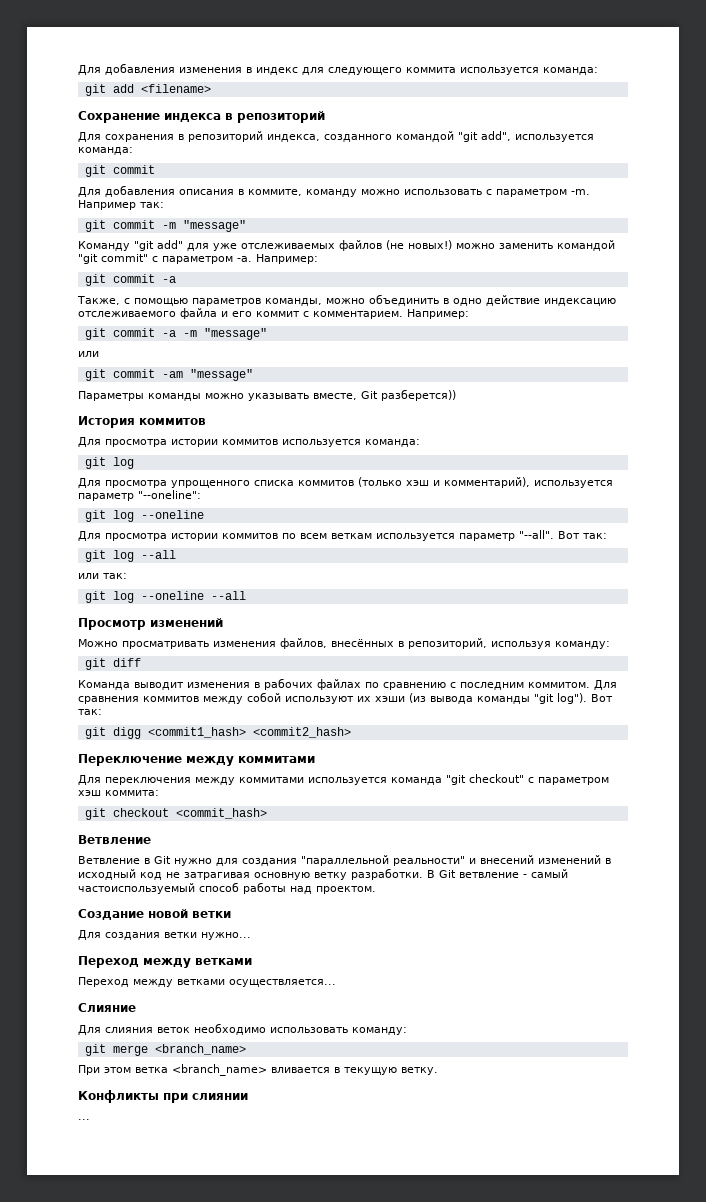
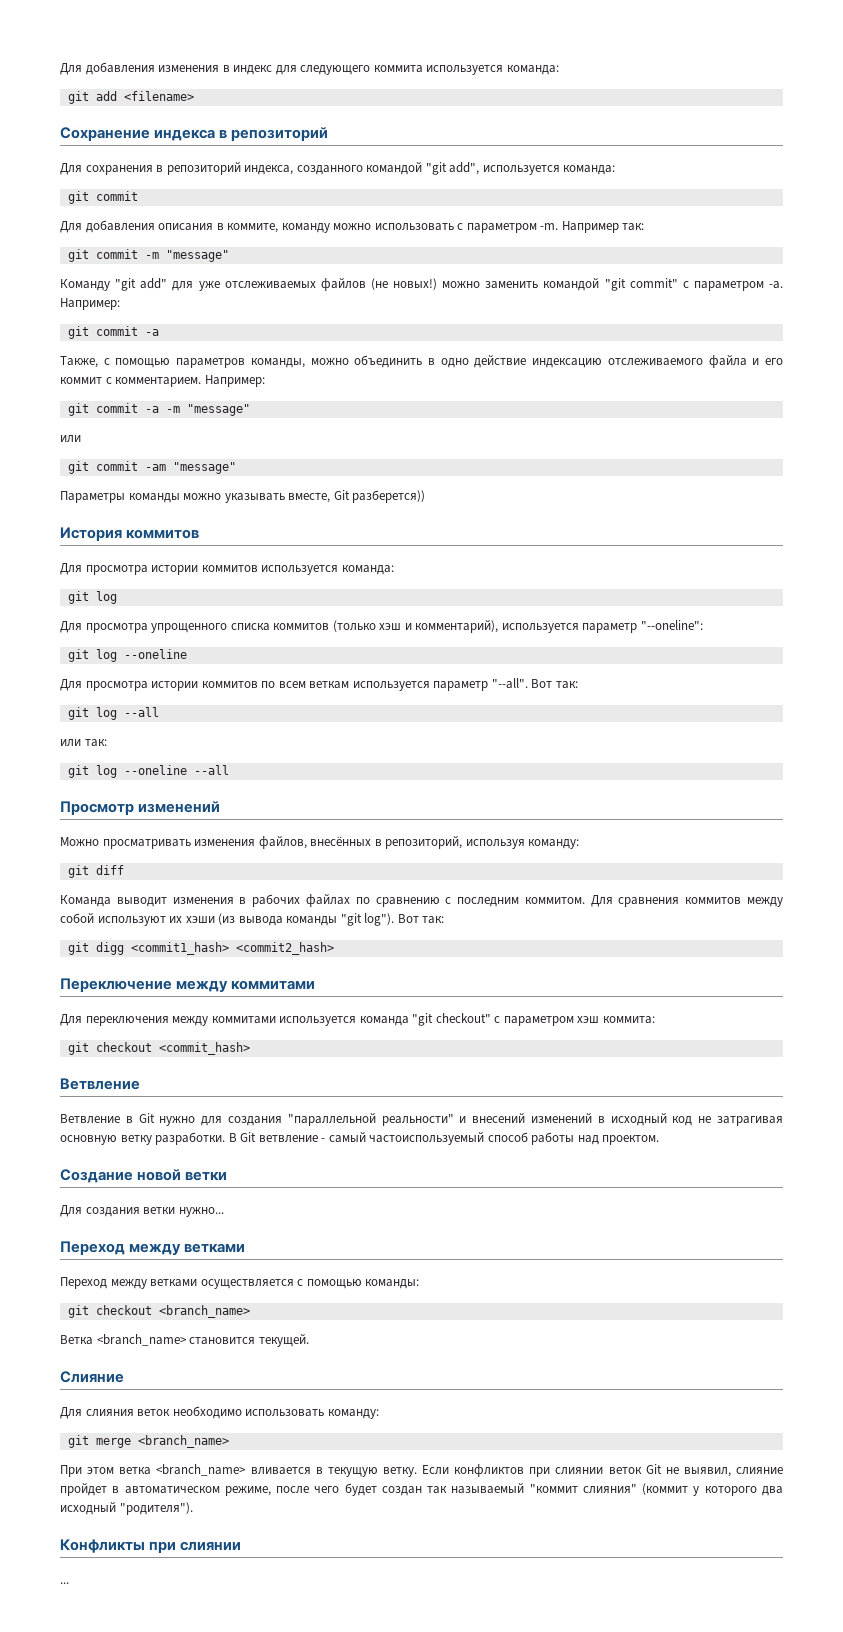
- Переход между ветками осуществляется...
+ Переход между ветками осуществляется с помощью команды:
+ git checkout <branch_name>
+ Ветка <branch_name> становится текущей.
+ Если конфликтов при слиянии веток Git не выявил, слияние пройдет в автоматическом режиме, после чего будет создан так называемый "коммит слияния" (коммит у которого два исходный "родителя").

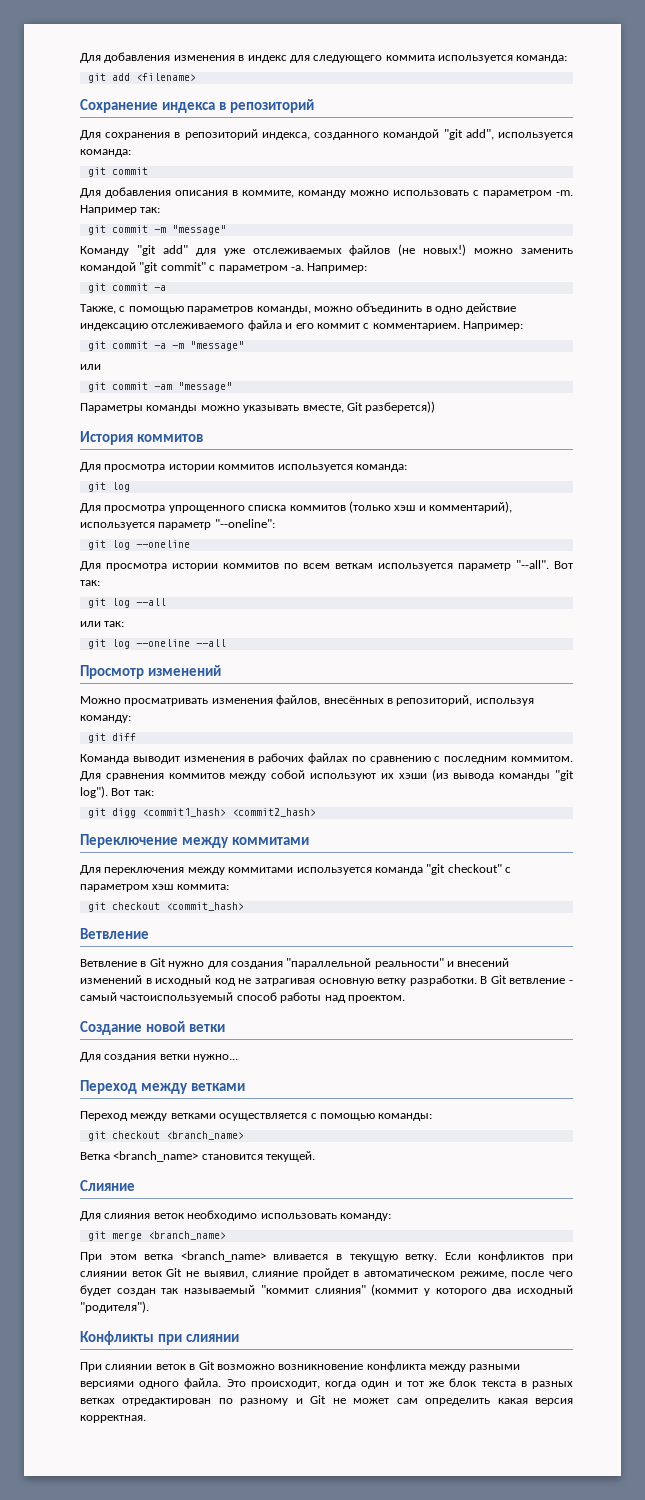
- ...
+ При слиянии веток в Git возможно возникновение конфликта между разными версиями одного файла. Это происходит, когда один и тот же блок текста в разных ветках отредактирован по разному и Git не может сам определить какая версия корректная.

